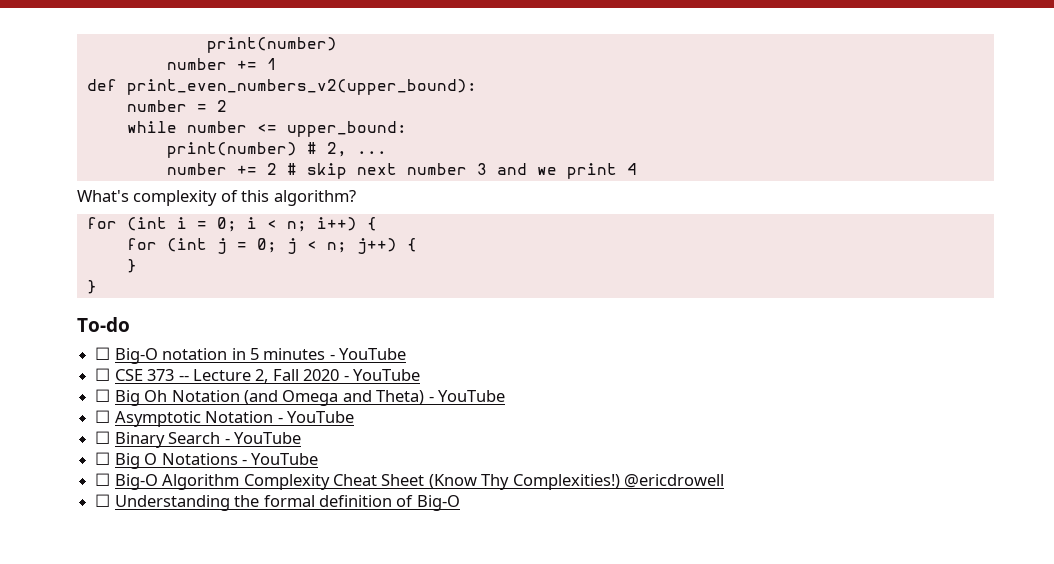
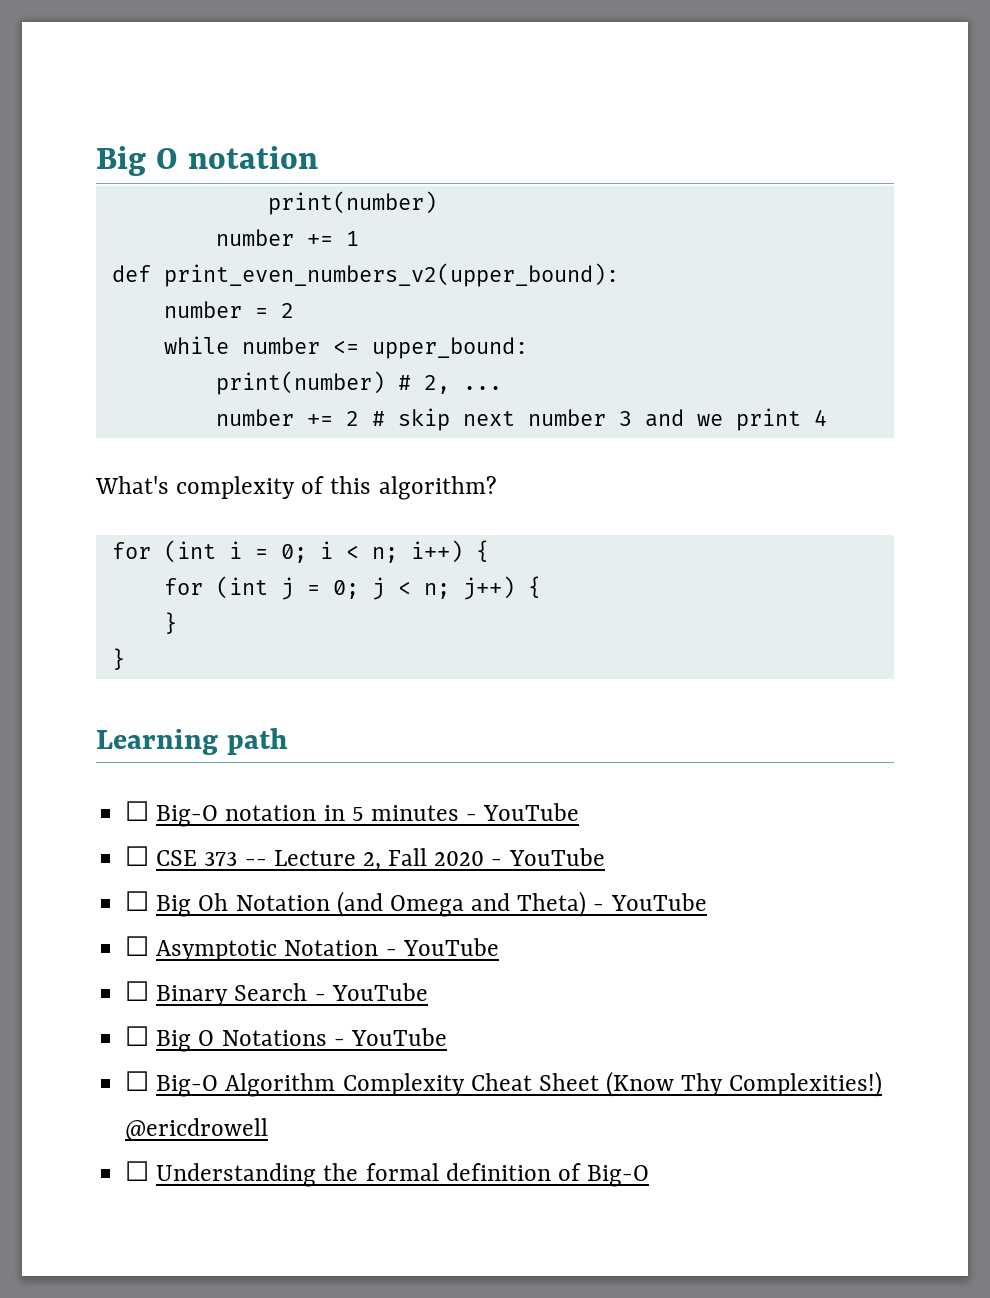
+ Big O notation
- To-do
+ Learning path

